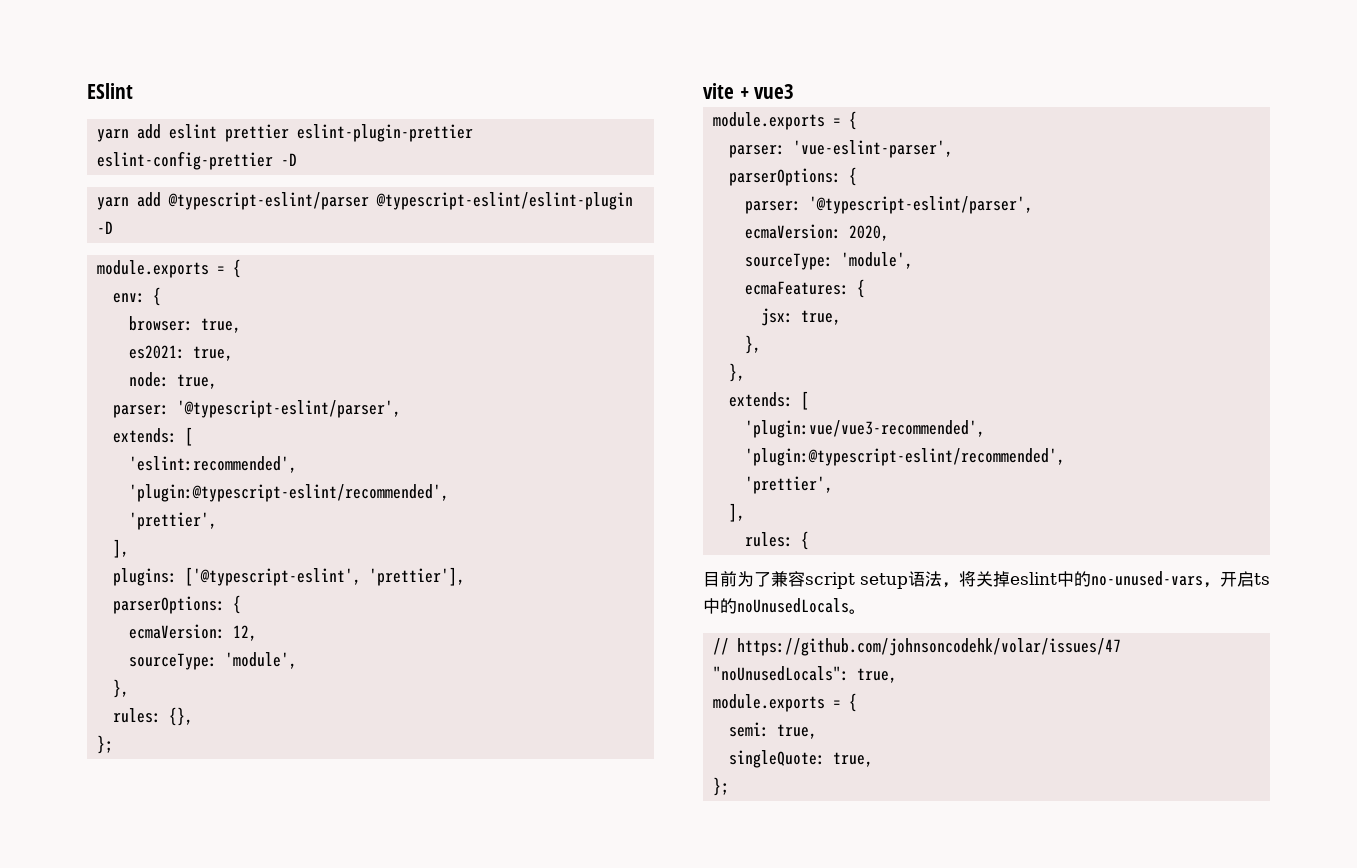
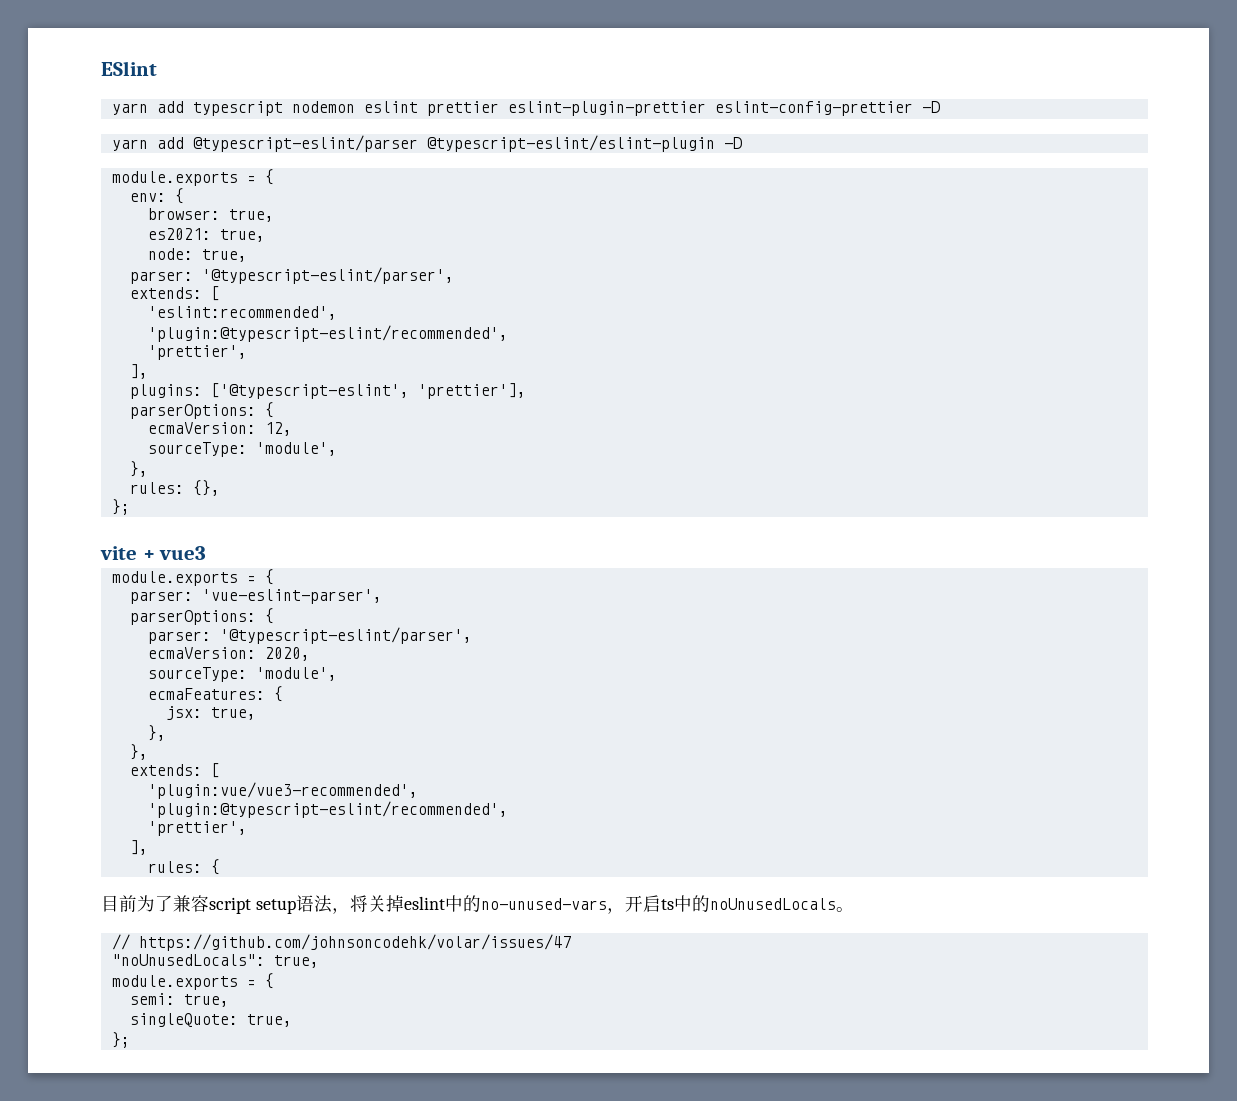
- yarn add eslint prettier eslint-plugin-prettier eslint-config-prettier -D
+ yarn add typescript nodemon eslint prettier eslint-plugin-prettier eslint-config-prettier -D

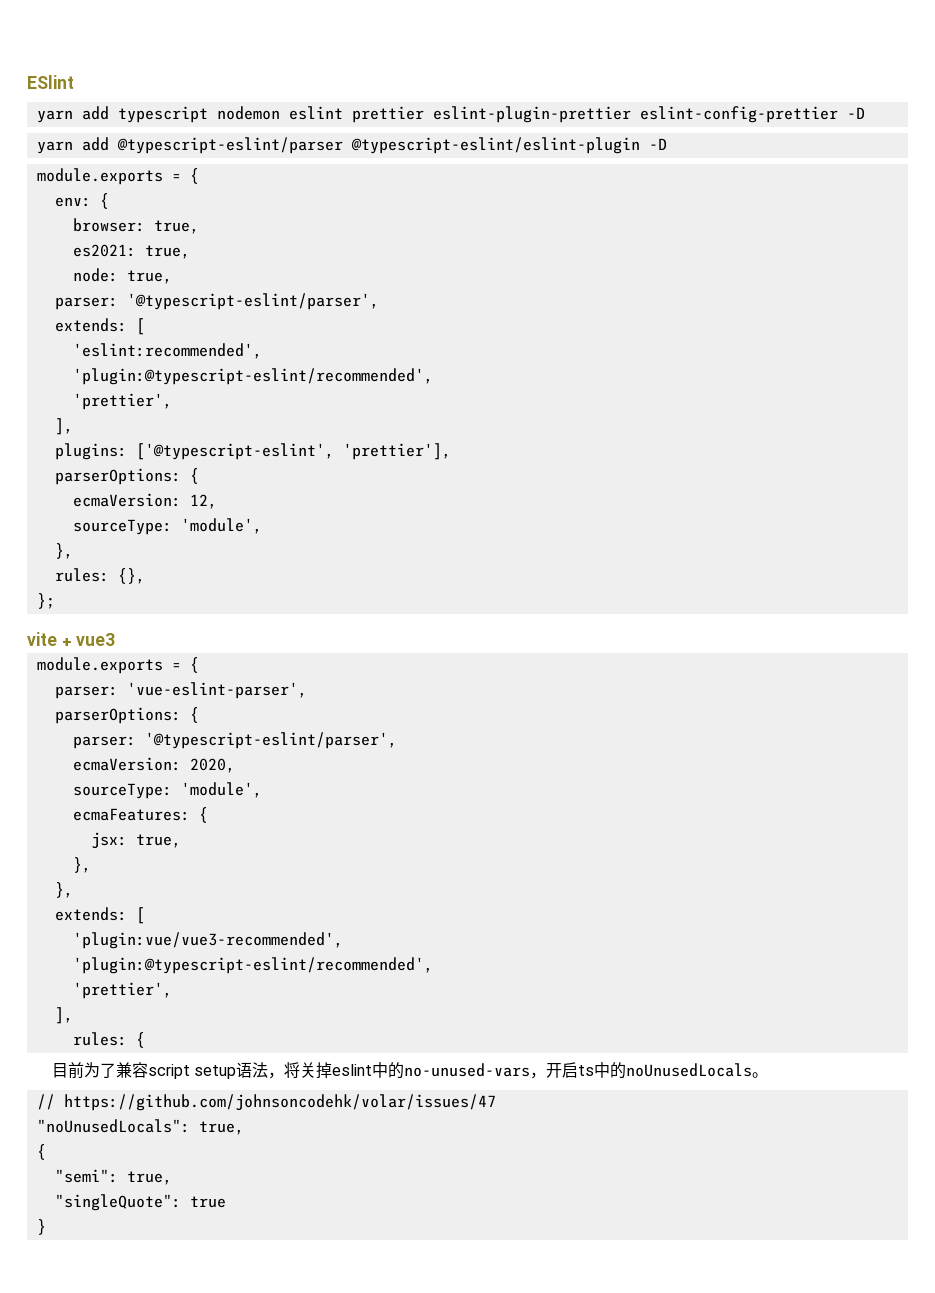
  "noUnusedLocals": true,
- module.exports = {
- semi: true,
- singleQuote: true,
- };
+ {
+ "semi": true,
+ "singleQuote": true
+ }

